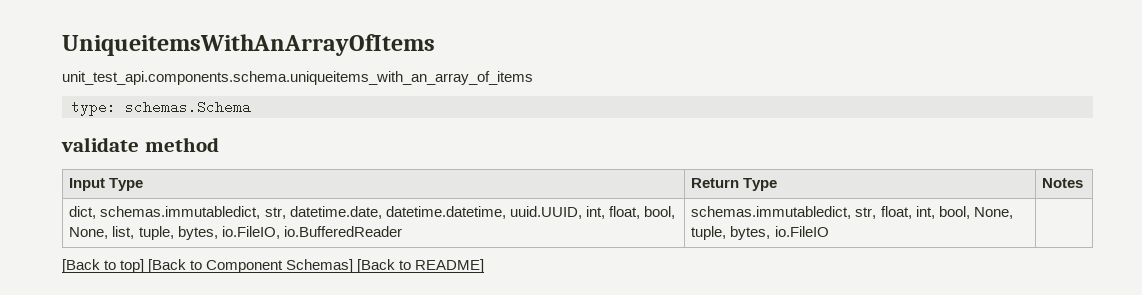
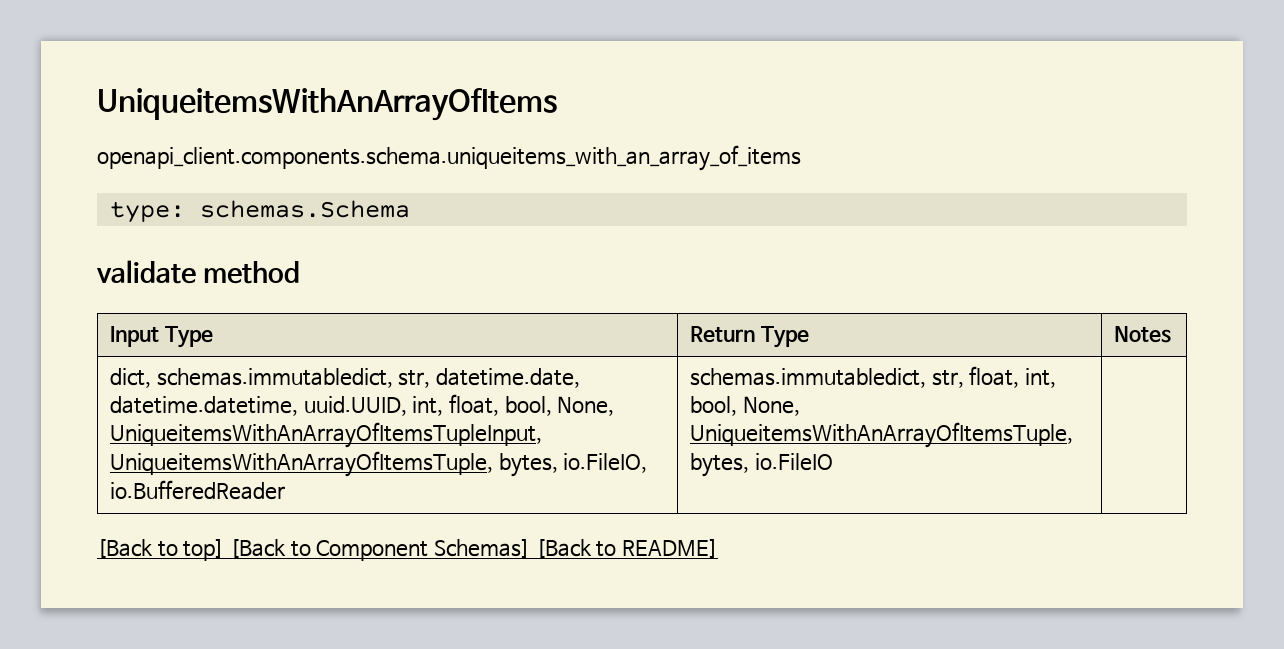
- unit_test_api.components.schema.uniqueitems_with_an_array_of_items
+ openapi_client.components.schema.uniqueitems_with_an_array_of_items
- dict, schemas.immutabledict, str, datetime.date, datetime.datetime, uuid.UUID, int, float, bool, None, list, tuple, bytes, io.FileIO, io.BufferedReader | schemas.immutabledict, str, float, int, bool, None, tuple, bytes, io.FileIO |
+ dict, schemas.immutabledict, str, datetime.date, datetime.datetime, uuid.UUID, int, float, bool, None, UniqueitemsWithAnArrayOfItemsTupleInput, UniqueitemsWithAnArrayOfItemsTuple, bytes, io.FileIO, io.BufferedReader | schemas.immutabledict, str, float, int, bool, None, UniqueitemsWithAnArrayOfItemsTuple, bytes, io.FileIO |

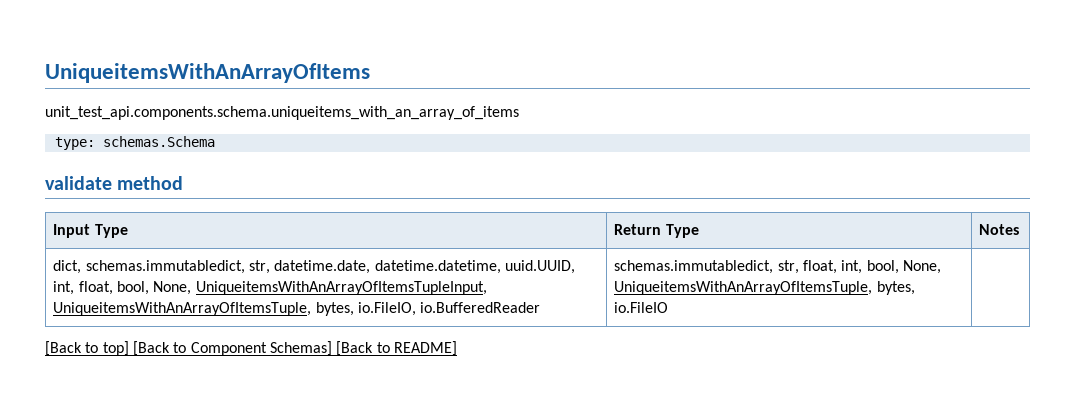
- openapi_client.components.schema.uniqueitems_with_an_array_of_items
+ unit_test_api.components.schema.uniqueitems_with_an_array_of_items

